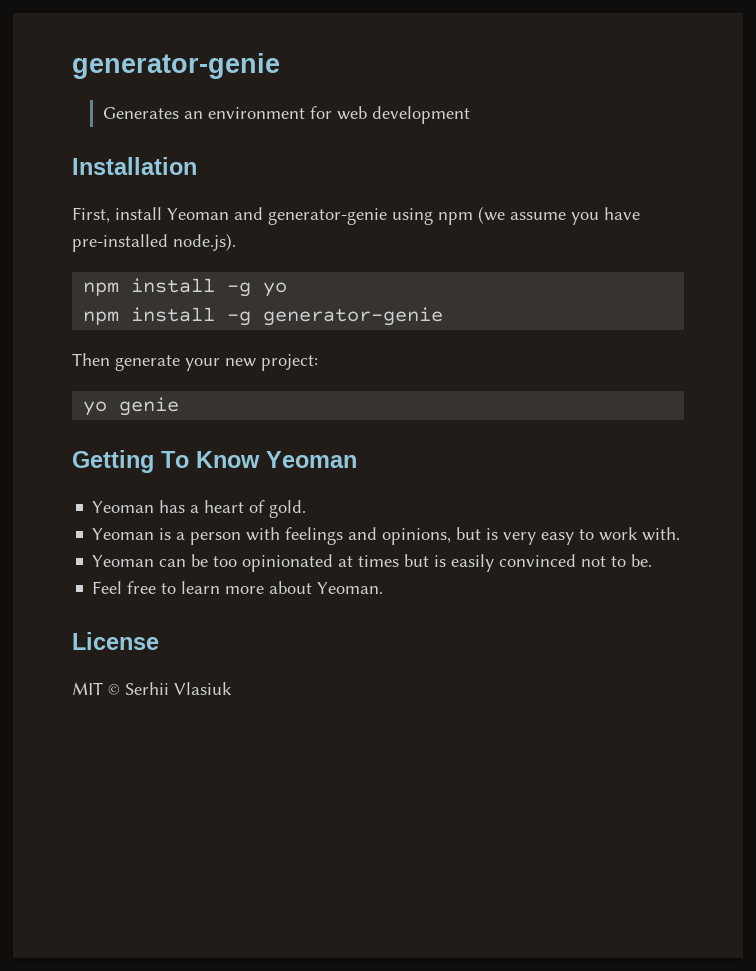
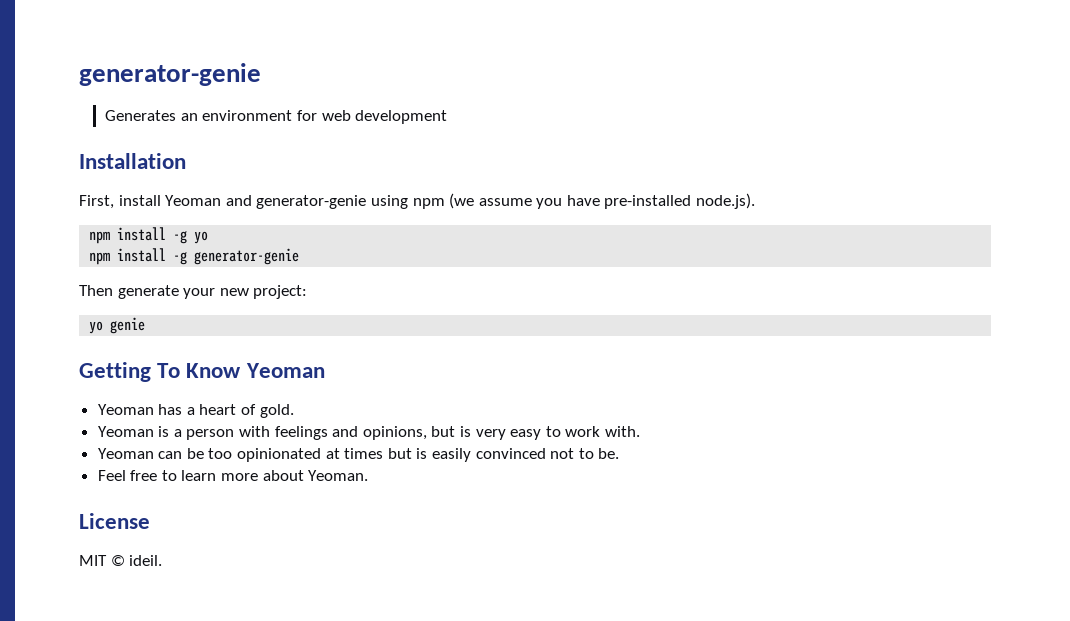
- MIT © Serhii Vlasiuk
+ MIT © ideil.

